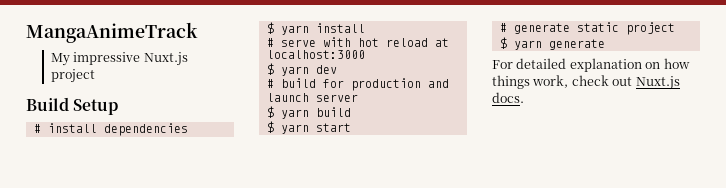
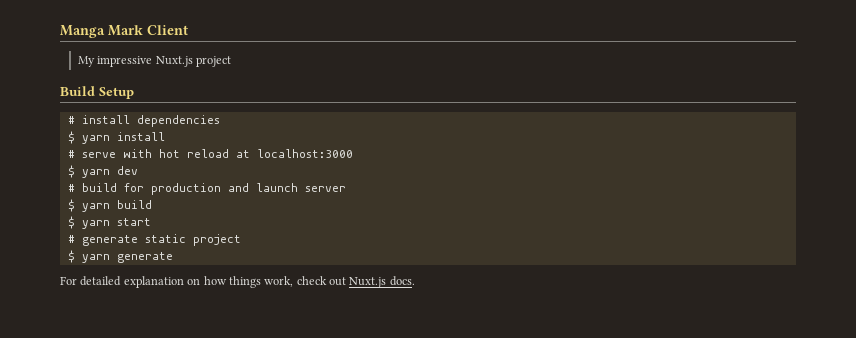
- MangaAnimeTrack
+ Manga Mark Client

